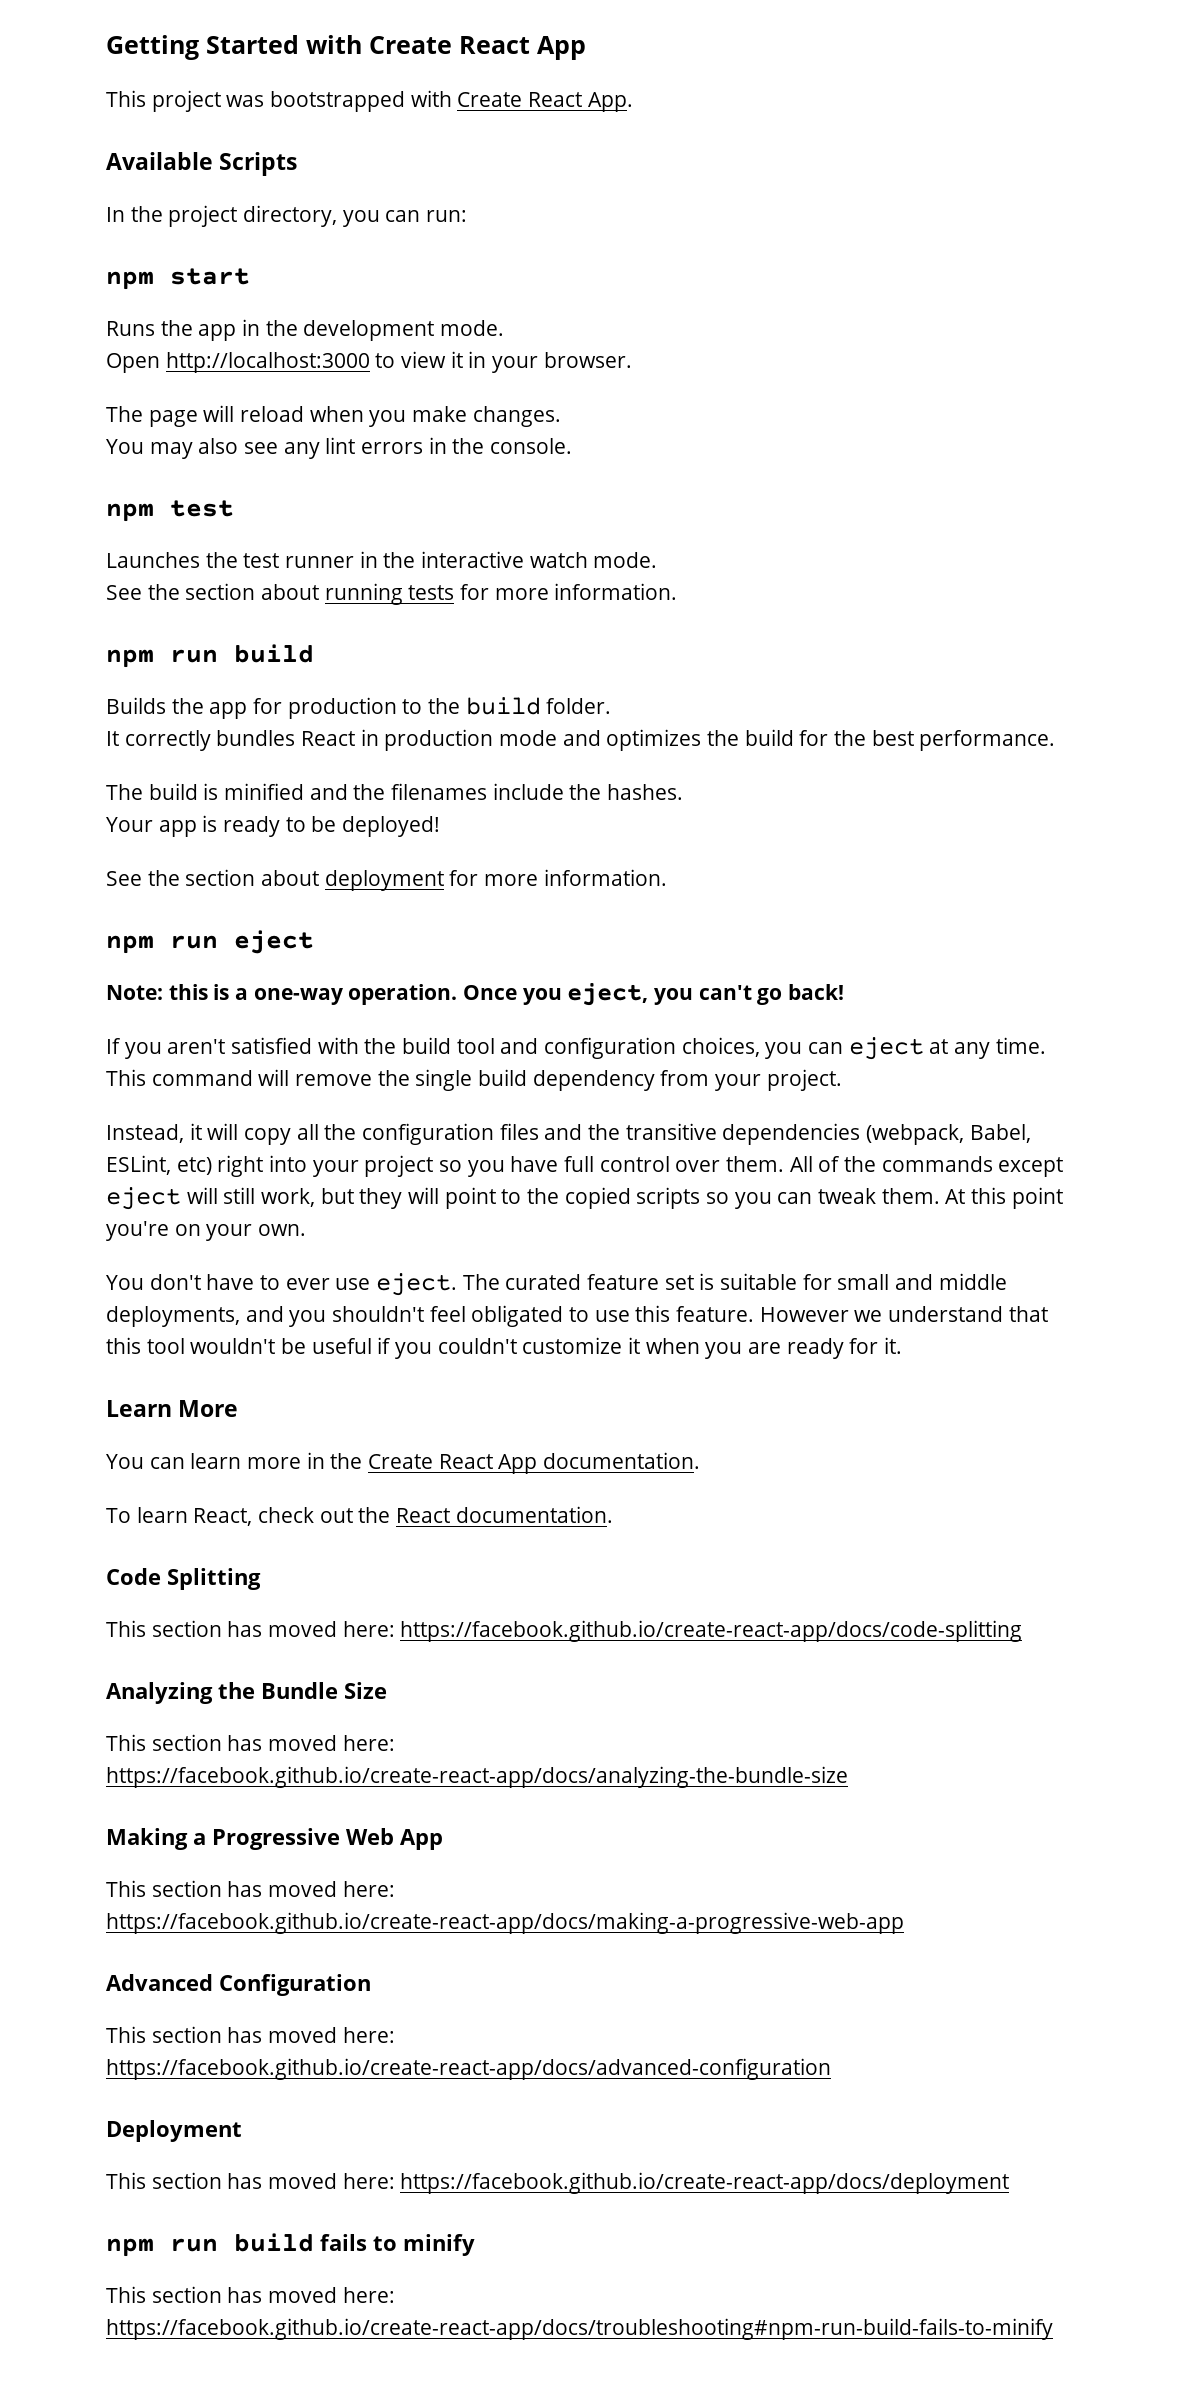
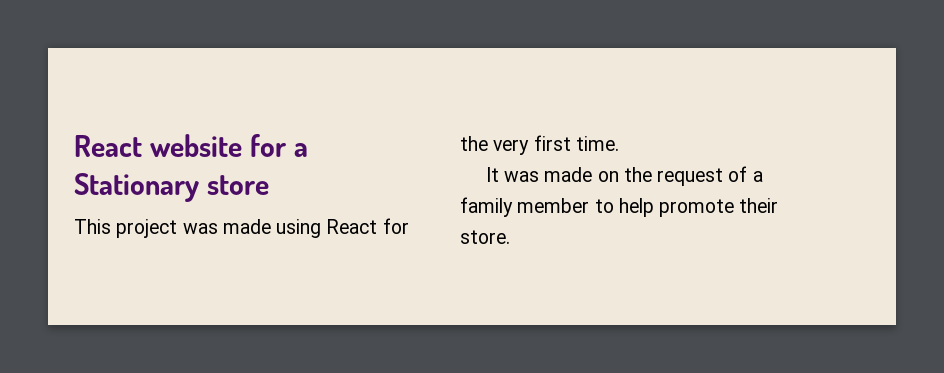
- Getting Started with Create React App
- This project was bootstrapped with Create React App.
- Available Scripts
- In the project directory, you can run:
- npm start
- Runs the app in the development mode.
- Open http://localhost:3000 to view it in your browser.
- The page will reload when you make changes.
- You may also see any lint errors in the console.
- npm test
- Launches the test runner in the interactive watch mode.
- See the section about running tests for more information.
- npm run build
- Builds the app for production to the build folder.
- It correctly bundles React in production mode and optimizes the build for the best performance.
- The build is minified and the filenames include the hashes.
- Your app is ready to be deployed!
- See the section about deployment for more information.
- npm run eject
- Note: this is a one-way operation. Once you eject, you can't go back!
- If you aren't satisfied with the build tool and configuration choices, you can eject at any time. This command will remove the single build dependency from your project.
- Instead, it will copy all the configuration files and the transitive dependencies (webpack, Babel, ESLint, etc) right into your project so you have full control over them. All of the commands except eject will still work, but they will point to the copied scripts so you can tweak them. At this point you're on your own.
- You don't have to ever use eject. The curated feature set is suitable for small and middle deployments, and you shouldn't feel obligated to use this feature. However we understand that this tool wouldn't be useful if you couldn't customize it when you are ready for it.
- Learn More
- You can learn more in the Create React App documentation.
- To learn React, check out the React documentation.
- Code Splitting
- This section has moved here: https://facebook.github.io/create-react-app/docs/code-splitting
- Analyzing the Bundle Size
- This section has moved here: https://facebook.github.io/create-react-app/docs/analyzing-the-bundle-size
- Making a Progressive Web App
- This section has moved here: https://facebook.github.io/create-react-app/docs/making-a-progressive-web-app
- Advanced Configuration
- This section has moved here: https://facebook.github.io/create-react-app/docs/advanced-configuration
- Deployment
- This section has moved here: https://facebook.github.io/create-react-app/docs/deployment
- npm run build fails to minify
- This section has moved here: https://facebook.github.io/create-react-app/docs/troubleshooting#npm-run-build-fails-to-minify
+ React website for a Stationary store
+ This project was made using React for the very first time.
+ It was made on the request of a family member to help promote their store.

